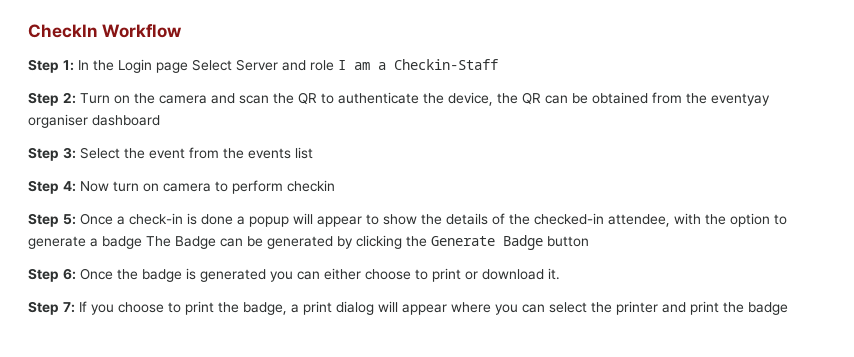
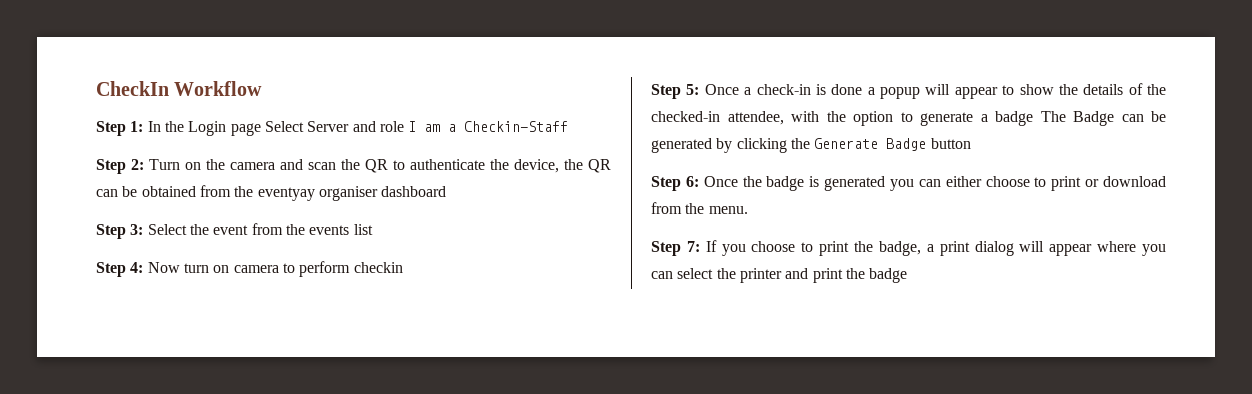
- Step 6: Once the badge is generated you can either choose to print or download it.
+ Step 6: Once the badge is generated you can either choose to print or download from the menu.

